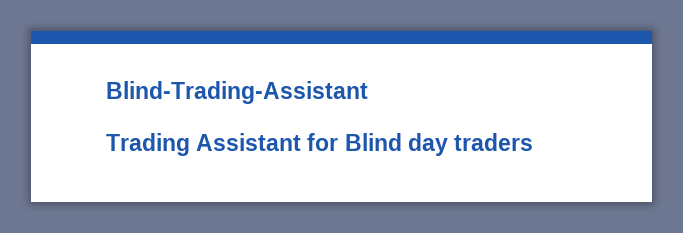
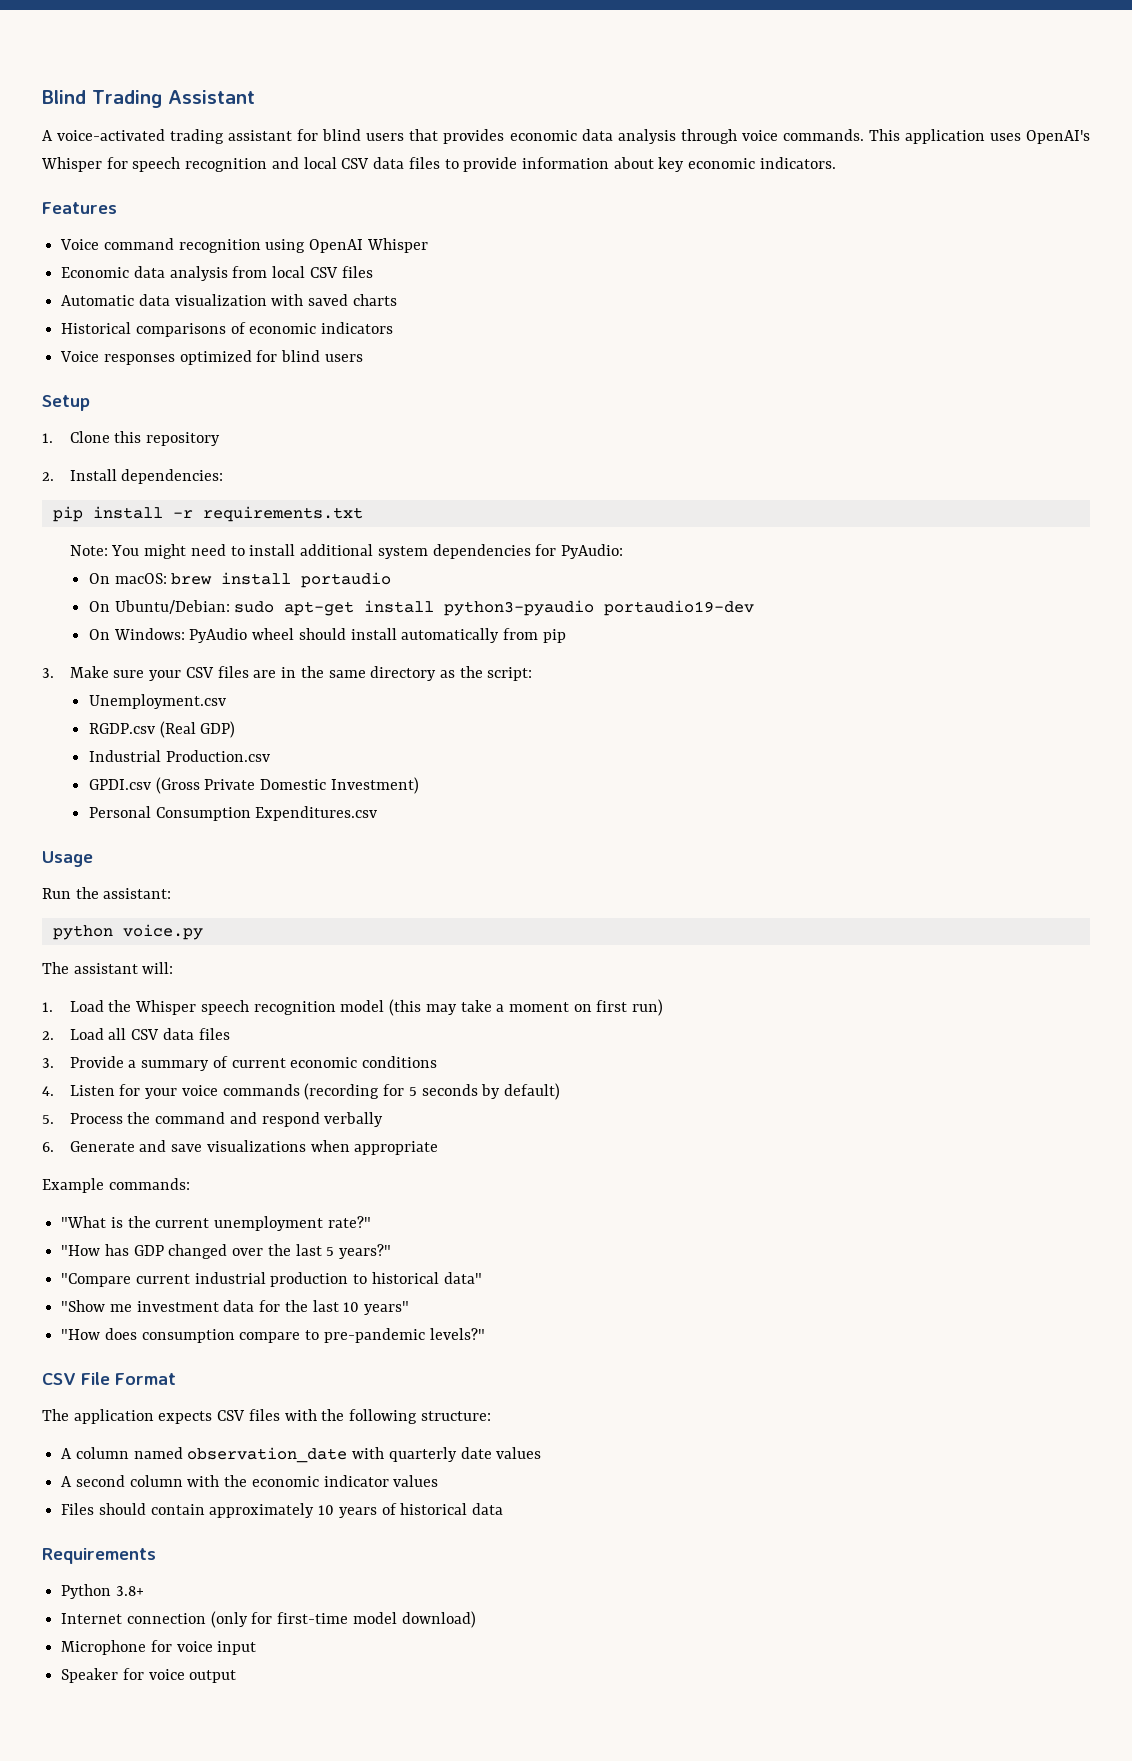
- Blind-Trading-Assistant
- Trading Assistant for Blind day traders
+ Blind Trading Assistant
+ A voice-activated trading assistant for blind users that provides economic data analysis through voice commands. This application uses OpenAI's Whisper for speech recognition and local CSV data files to provide information about key economic indicators.
+ Features
+ Voice command recognition using OpenAI Whisper
+ Economic data analysis from local CSV files
+ Automatic data visualization with saved charts
+ Historical comparisons of economic indicators
+ Voice responses optimized for blind users
+ Setup
+ 1. Clone this repository
+ 2. Install dependencies:
+ pip install -r requirements.txt
+ Note: You might need to install additional system dependencies for PyAudio:
+ On macOS: brew install portaudio
+ On Ubuntu/Debian: sudo apt-get install python3-pyaudio portaudio19-dev
+ On Windows: PyAudio wheel should install automatically from pip
+ 3. Make sure your CSV files are in the same directory as the script:
+ Unemployment.csv
+ RGDP.csv (Real GDP)
+ Industrial Production.csv
+ GPDI.csv (Gross Private Domestic Investment)
+ Personal Consumption Expenditures.csv
+ Usage
+ Run the assistant:
+ python voice.py
+ The assistant will:
+ 1. Load the Whisper speech recognition model (this may take a moment on first run)
+ 2. Load all CSV data files
+ 3. Provide a summary of current economic conditions
+ 4. Listen for your voice commands (recording for 5 seconds by default)
+ 5. Process the command and respond verbally
+ 6. Generate and save visualizations when appropriate
+ Example commands:
+ "What is the current unemployment rate?"
+ "How has GDP changed over the last 5 years?"
+ "Compare current industrial production to historical data"
+ "Show me investment data for the last 10 years"
+ "How does consumption compare to pre-pandemic levels?"
+ CSV File Format
+ The application expects CSV files with the following structure:
+ A column named observation_date with quarterly date values
+ A second column with the economic indicator values
+ Files should contain approximately 10 years of historical data
+ Requirements
+ Python 3.8+
+ Internet connection (only for first-time model download)
+ Microphone for voice input
+ Speaker for voice output

